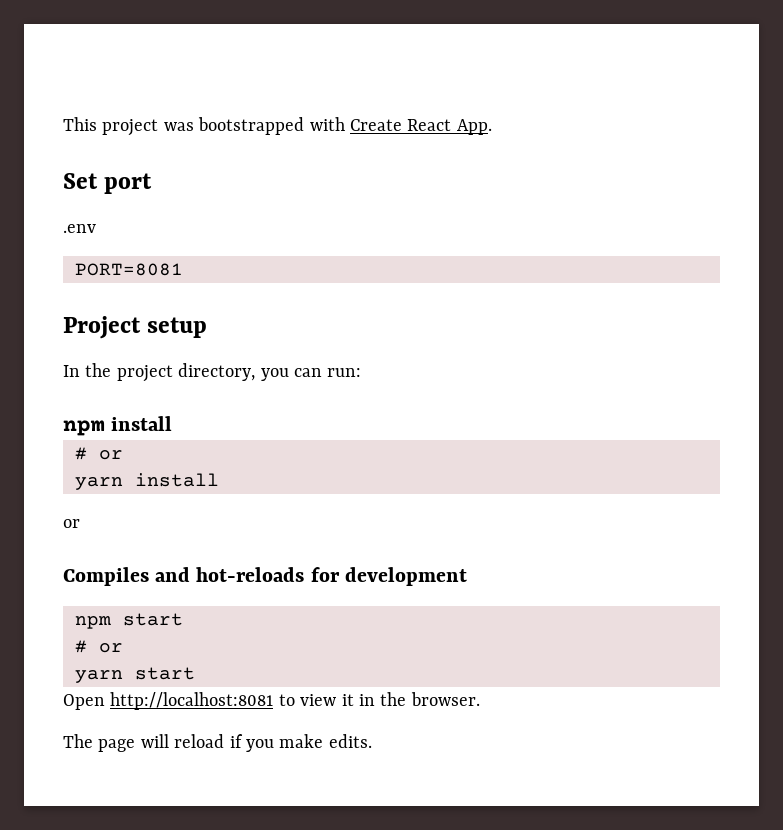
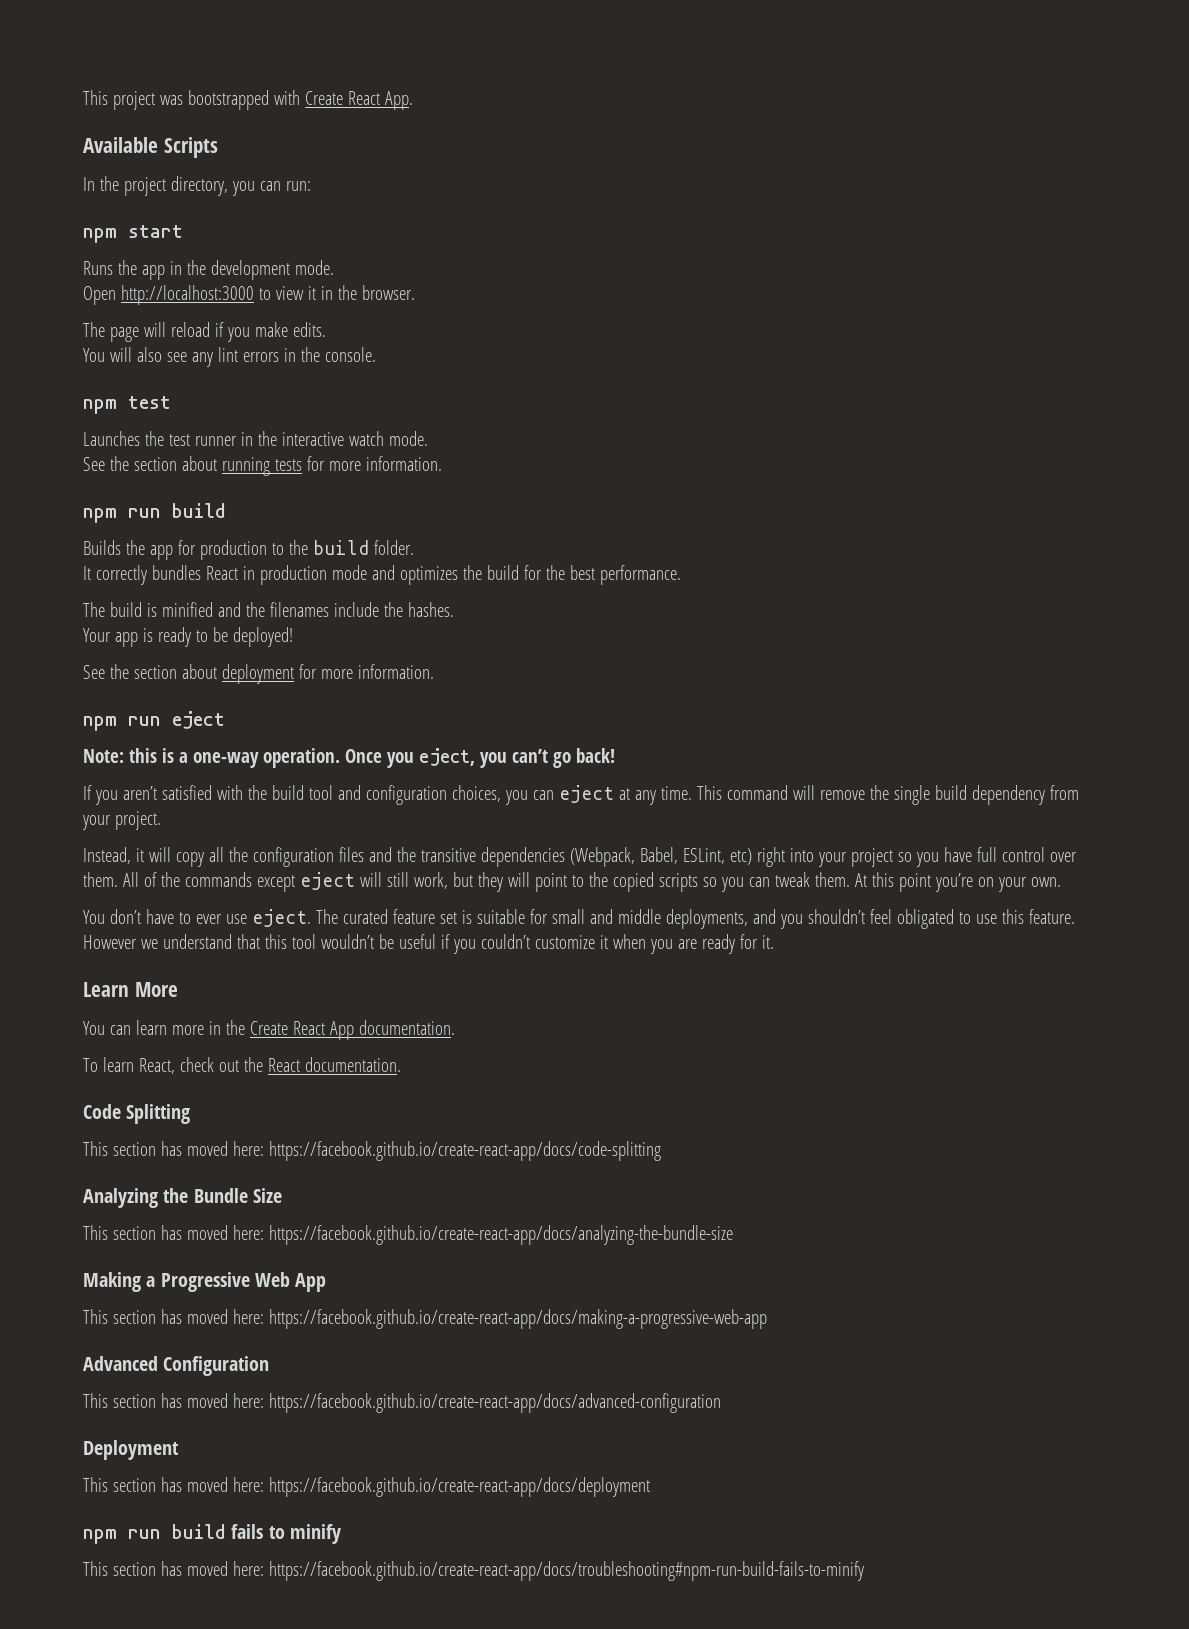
- Set port
- .env
- PORT=8081
- Project setup
+ Available Scripts
- npm install
- # or
- yarn install
- or
- Compiles and hot-reloads for development
  npm start
- # or
- yarn start
+ Runs the app in the development mode.
- Open http://localhost:8081 to view it in the browser.
+ Open http://localhost:3000 to view it in the browser.
+ You will also see any lint errors in the console.
+ npm test
+ Launches the test runner in the interactive watch mode.
+ See the section about running tests for more information.
+ npm run build
+ Builds the app for production to the build folder.
+ It correctly bundles React in production mode and optimizes the build for the best performance.
+ The build is minified and the filenames include the hashes.
+ Your app is ready to be deployed!
+ See the section about deployment for more information.
+ npm run eject
+ Note: this is a one-way operation. Once you eject, you can’t go back!
+ If you aren’t satisfied with the build tool and configuration choices, you can eject at any time. This command will remove the single build dependency from your project.
+ Instead, it will copy all the configuration files and the transitive dependencies (Webpack, Babel, ESLint, etc) right into your project so you have full control over them. All of the commands except eject will still work, but they will point to the copied scripts so you can tweak them. At this point you’re on your own.
+ You don’t have to ever use eject. The curated feature set is suitable for small and middle deployments, and you shouldn’t feel obligated to use this feature. However we understand that this tool wouldn’t be useful if you couldn’t customize it when you are ready for it.
+ Learn More
+ You can learn more in the Create React App documentation.
+ To learn React, check out the React documentation.
+ Code Splitting
+ This section has moved here: https://facebook.github.io/create-react-app/docs/code-splitting
+ Analyzing the Bundle Size
+ This section has moved here: https://facebook.github.io/create-react-app/docs/analyzing-the-bundle-size
+ Making a Progressive Web App
+ This section has moved here: https://facebook.github.io/create-react-app/docs/making-a-progressive-web-app
+ Advanced Configuration
+ This section has moved here: https://facebook.github.io/create-react-app/docs/advanced-configuration
+ Deployment
+ This section has moved here: https://facebook.github.io/create-react-app/docs/deployment
+ npm run build fails to minify
+ This section has moved here: https://facebook.github.io/create-react-app/docs/troubleshooting#npm-run-build-fails-to-minify

